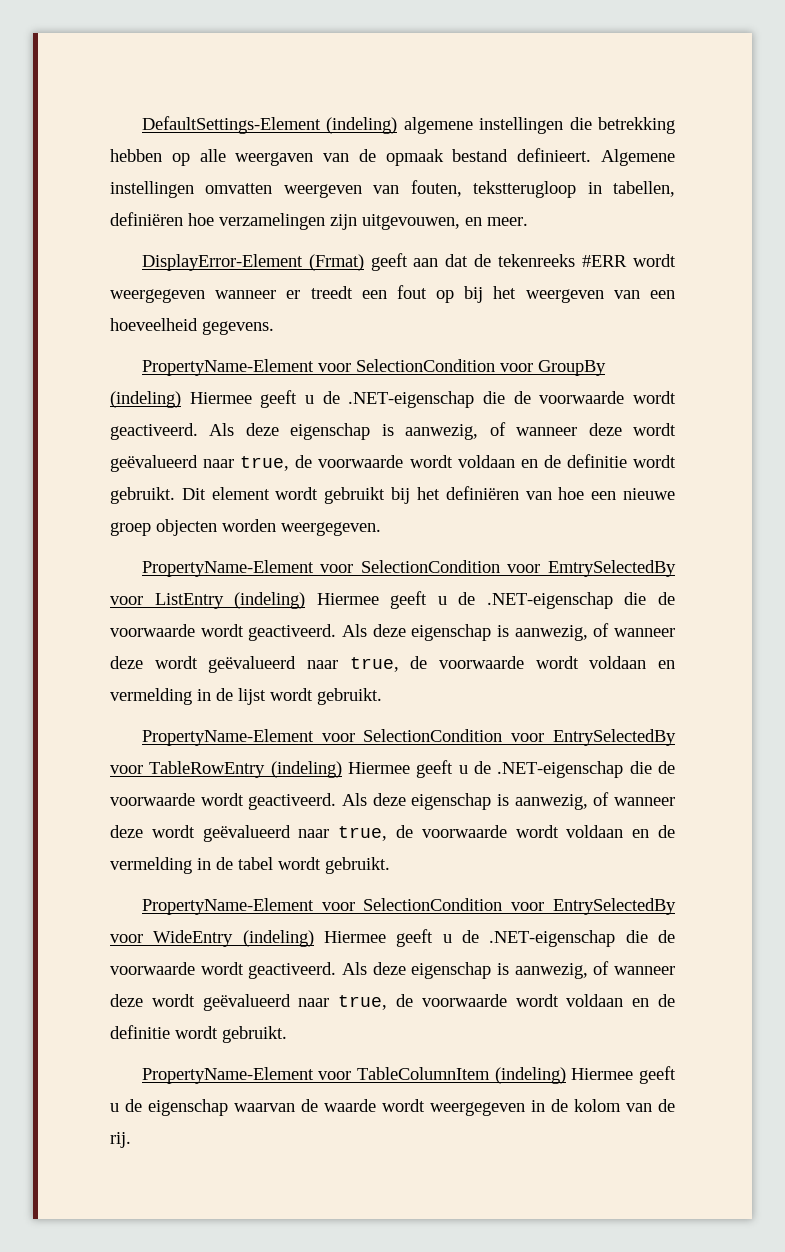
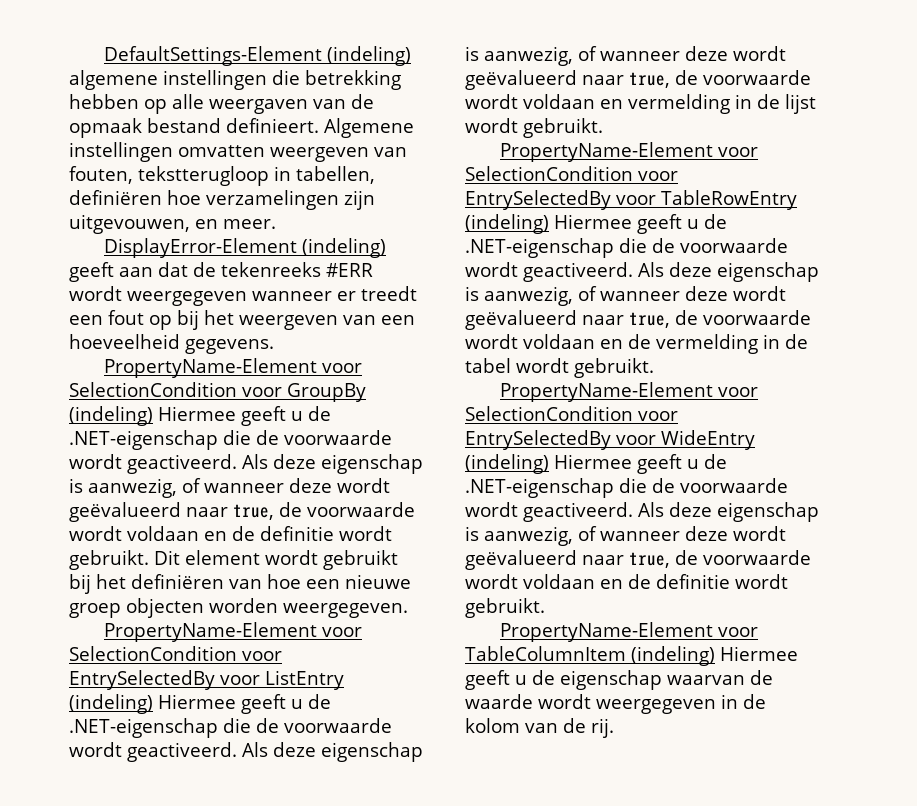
- DisplayError-Element (Frmat) geeft aan dat de tekenreeks #ERR wordt weergegeven wanneer er treedt een fout op bij het weergeven van een hoeveelheid gegevens.
+ DisplayError-Element (indeling) geeft aan dat de tekenreeks #ERR wordt weergegeven wanneer er treedt een fout op bij het weergeven van een hoeveelheid gegevens.
- PropertyName-Element voor SelectionCondition voor EmtrySelectedBy voor ListEntry (indeling) Hiermee geeft u de .NET-eigenschap die de voorwaarde wordt geactiveerd.
+ PropertyName-Element voor SelectionCondition voor EntrySelectedBy voor ListEntry (indeling) Hiermee geeft u de .NET-eigenschap die de voorwaarde wordt geactiveerd.

